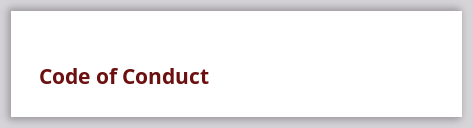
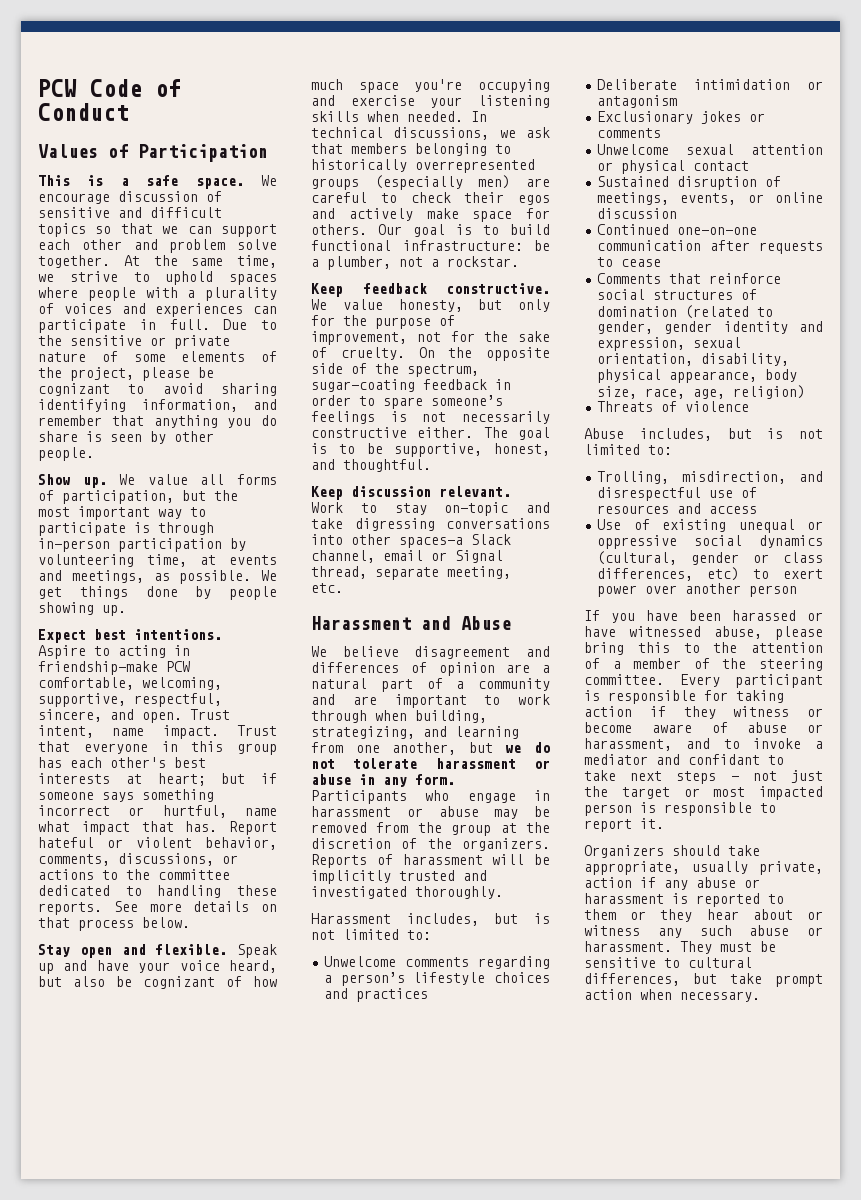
- Code of Conduct
+ PCW Code of Conduct
+ Values of Participation
+ This is a safe space. We encourage discussion of sensitive and difficult topics so that we can support each other and problem solve together. At the same time, we strive to uphold spaces where people with a plurality of voices and experiences can participate in full. Due to the sensitive or private nature of some elements of the project, please be cognizant to avoid sharing identifying information, and remember that anything you do share is seen by other people.
+ Show up. We value all forms of participation, but the most important way to participate is through in-person participation by volunteering time, at events and meetings, as possible. We get things done by people showing up.
+ Expect best intentions. Aspire to acting in friendship—make PCW comfortable, welcoming, supportive, respectful, sincere, and open. Trust intent, name impact. Trust that everyone in this group has each other's best interests at heart; but if someone says something incorrect or hurtful, name what impact that has. Report hateful or violent behavior, comments, discussions, or actions to the committee dedicated to handling these reports. See more details on that process below.
+ Stay open and flexible. Speak up and have your voice heard, but also be cognizant of how much space you're occupying and exercise your listening skills when needed. In technical discussions, we ask that members belonging to historically overrepresented groups (especially men) are careful to check their egos and actively make space for others. Our goal is to build functional infrastructure: be a plumber, not a rockstar.
+ Keep feedback constructive. We value honesty, but only for the purpose of improvement, not for the sake of cruelty. On the opposite side of the spectrum, sugar-coating feedback in order to spare someone’s feelings is not necessarily constructive either. The goal is to be supportive, honest, and thoughtful.
+ Keep discussion relevant. Work to stay on-topic and take digressing conversations into other spaces—a Slack channel, email or Signal thread, separate meeting, etc.
+ Harassment and Abuse
+ We believe disagreement and differences of opinion are a natural part of a community and are important to work through when building, strategizing, and learning from one another, but we do not tolerate harassment or abuse in any form. Participants who engage in harassment or abuse may be removed from the group at the discretion of the organizers. Reports of harassment will be implicitly trusted and investigated thoroughly.
+ Harassment includes, but is not limited to:
+ Unwelcome comments regarding a person’s lifestyle choices and practices
+ Deliberate intimidation or antagonism
+ Exclusionary jokes or comments
+ Unwelcome sexual attention or physical contact
+ Sustained disruption of meetings, events, or online discussion
+ Continued one-on-one communication after requests to cease
+ Comments that reinforce social structures of domination (related to gender, gender identity and expression, sexual orientation, disability, physical appearance, body size, race, age, religion)
+ Threats of violence
+ Abuse includes, but is not limited to:
+ Trolling, misdirection, and disrespectful use of resources and access
+ Use of existing unequal or oppressive social dynamics (cultural, gender or class differences, etc) to exert power over another person
+ If you have been harassed or have witnessed abuse, please bring this to the attention of a member of the steering committee. Every participant is responsible for taking action if they witness or become aware of abuse or harassment, and to invoke a mediator and confidant to take next steps - not just the target or most impacted person is responsible to report it.
+ Organizers should take appropriate, usually private, action if any abuse or harassment is reported to them or they hear about or witness any such abuse or harassment. They must be sensitive to cultural differences, but take prompt action when necessary.

